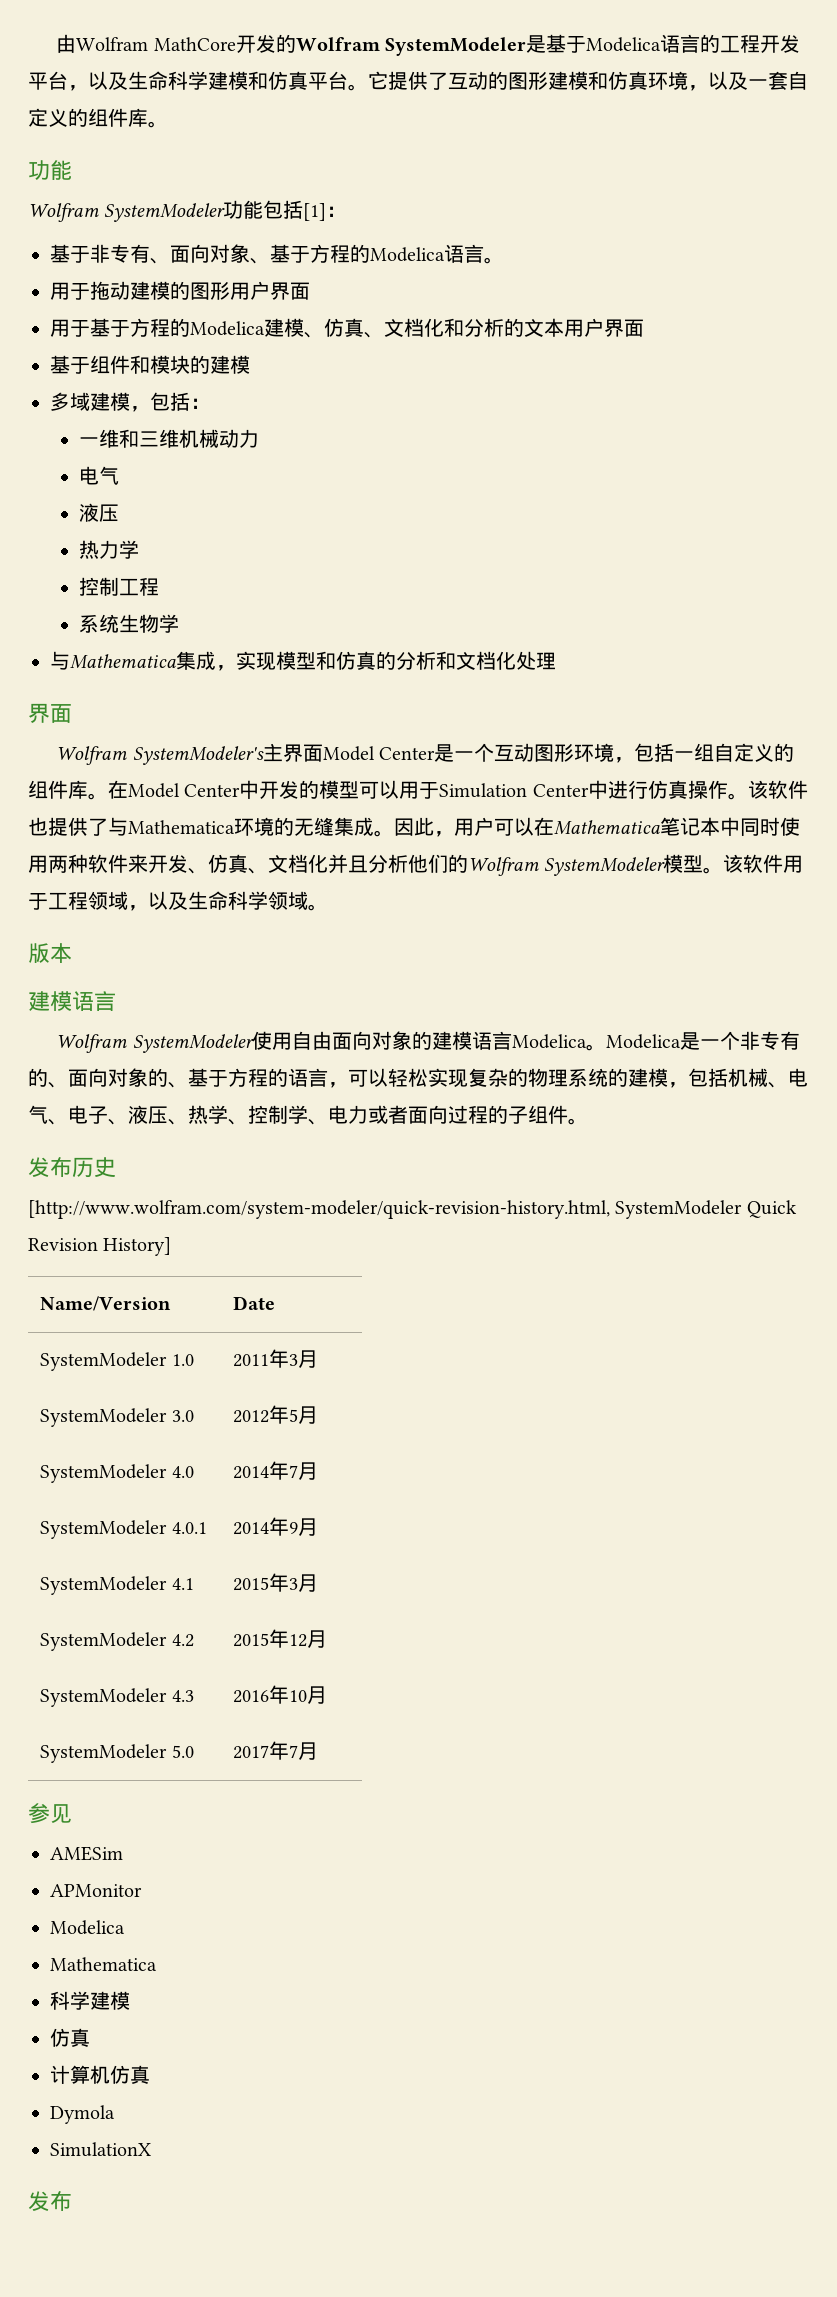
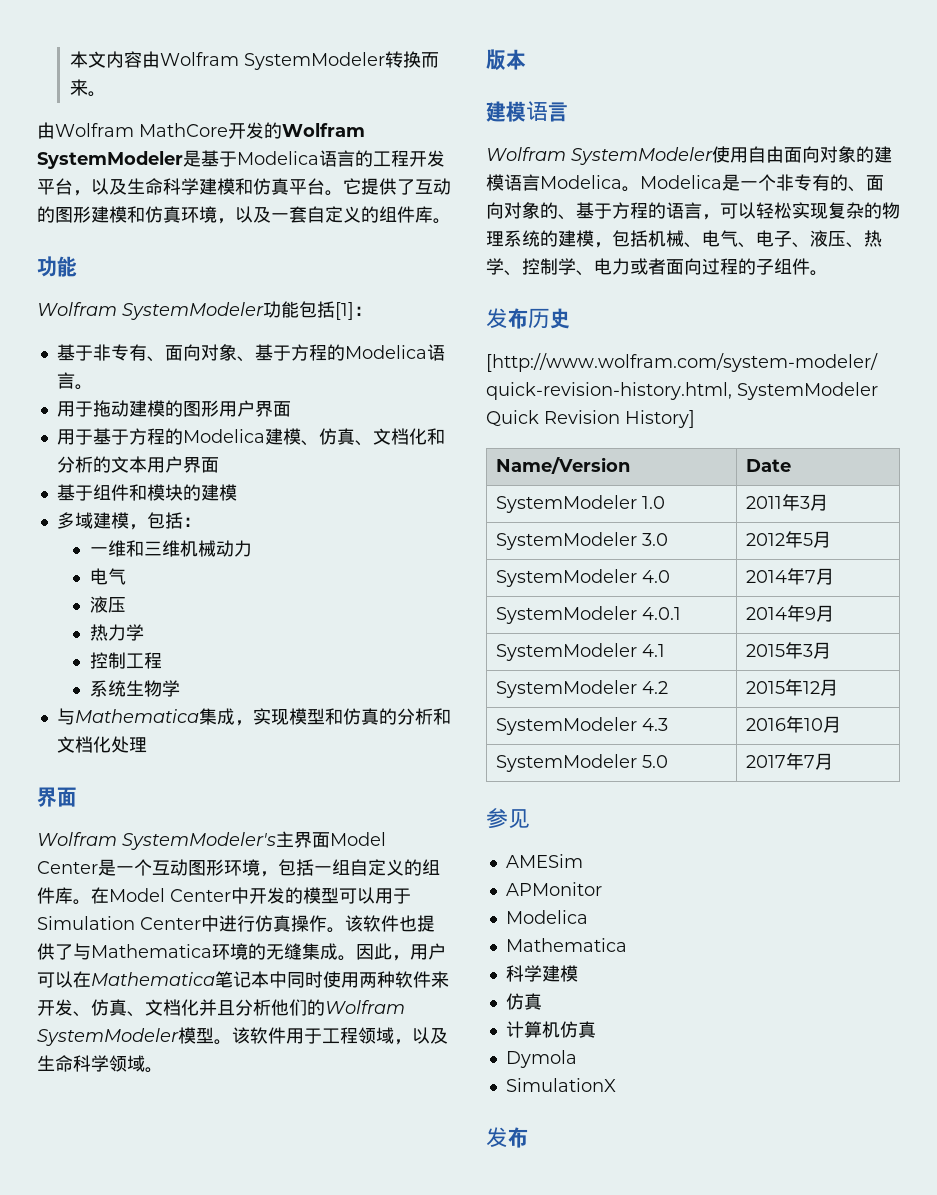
+ 本文内容由Wolfram SystemModeler转换而来。

